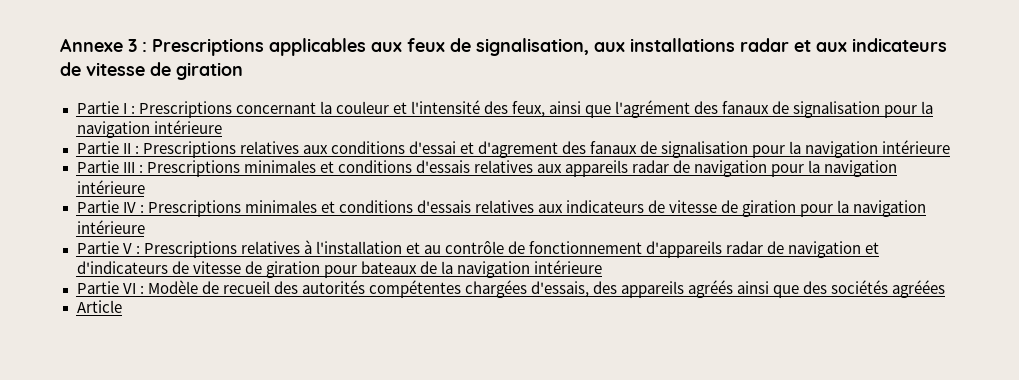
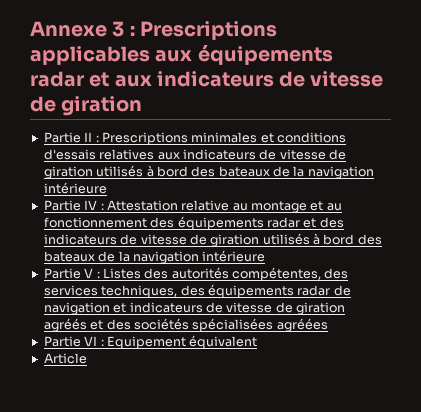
- Annexe 3 : Prescriptions applicables aux feux de signalisation, aux installations radar et aux indicateurs de vitesse de giration
+ Annexe 3 : Prescriptions applicables aux équipements radar et aux indicateurs de vitesse de giration
- Partie I : Prescriptions concernant la couleur et l'intensité des feux, ainsi que l'agrément des fanaux de signalisation pour la navigation intérieure
- Partie II : Prescriptions relatives aux conditions d'essai et d'agrement des fanaux de signalisation pour la navigation intérieure
- Partie III : Prescriptions minimales et conditions d'essais relatives aux appareils radar de navigation pour la navigation intérieure
- Partie IV : Prescriptions minimales et conditions d'essais relatives aux indicateurs de vitesse de giration pour la navigation intérieure
+ Partie II : Prescriptions minimales et conditions d'essais relatives aux indicateurs de vitesse de giration utilisés à bord des bateaux de la navigation intérieure
+ Partie IV : Attestation relative au montage et au fonctionnement des équipements radar et des indicateurs de vitesse de giration utilisés à bord des bateaux de la navigation intérieure
- Partie V : Prescriptions relatives à l'installation et au contrôle de fonctionnement d'appareils radar de navigation et d'indicateurs de vitesse de giration pour bateaux de la navigation intérieure
- Partie VI : Modèle de recueil des autorités compétentes chargées d'essais, des appareils agréés ainsi que des sociétés agréées
+ Partie V : Listes des autorités compétentes, des services techniques, des équipements radar de navigation et indicateurs de vitesse de giration agréés et des sociétés spécialisées agréées
+ Partie VI : Equipement équivalent

